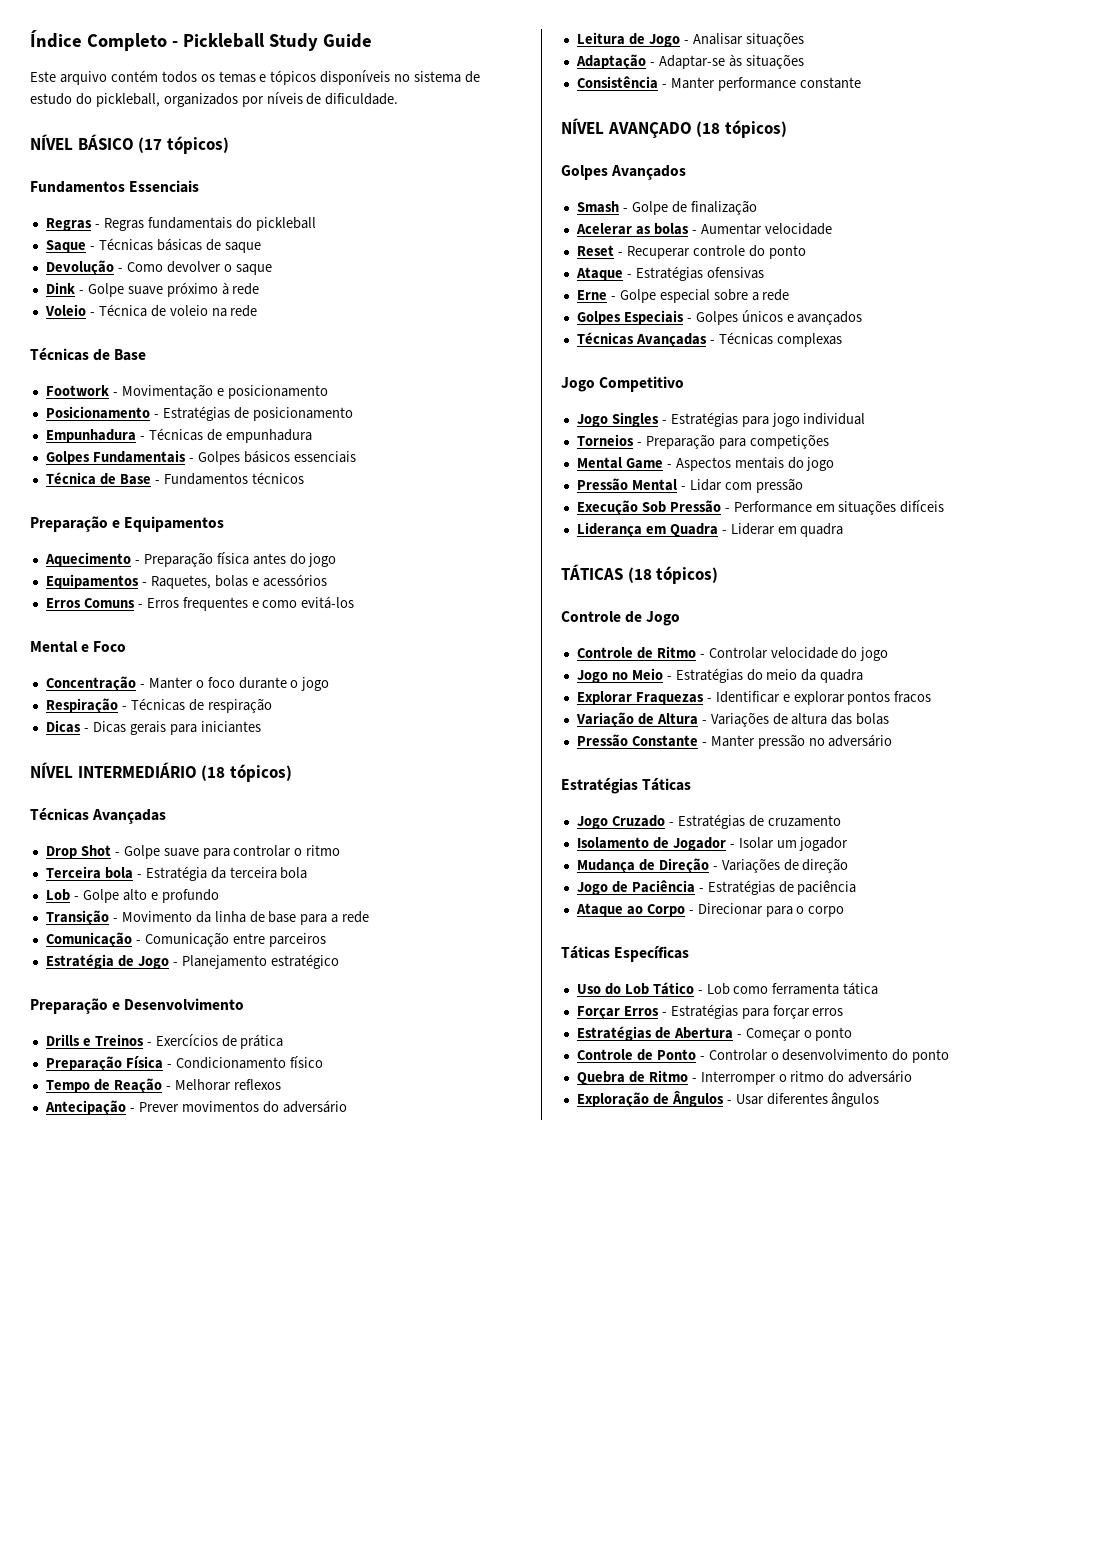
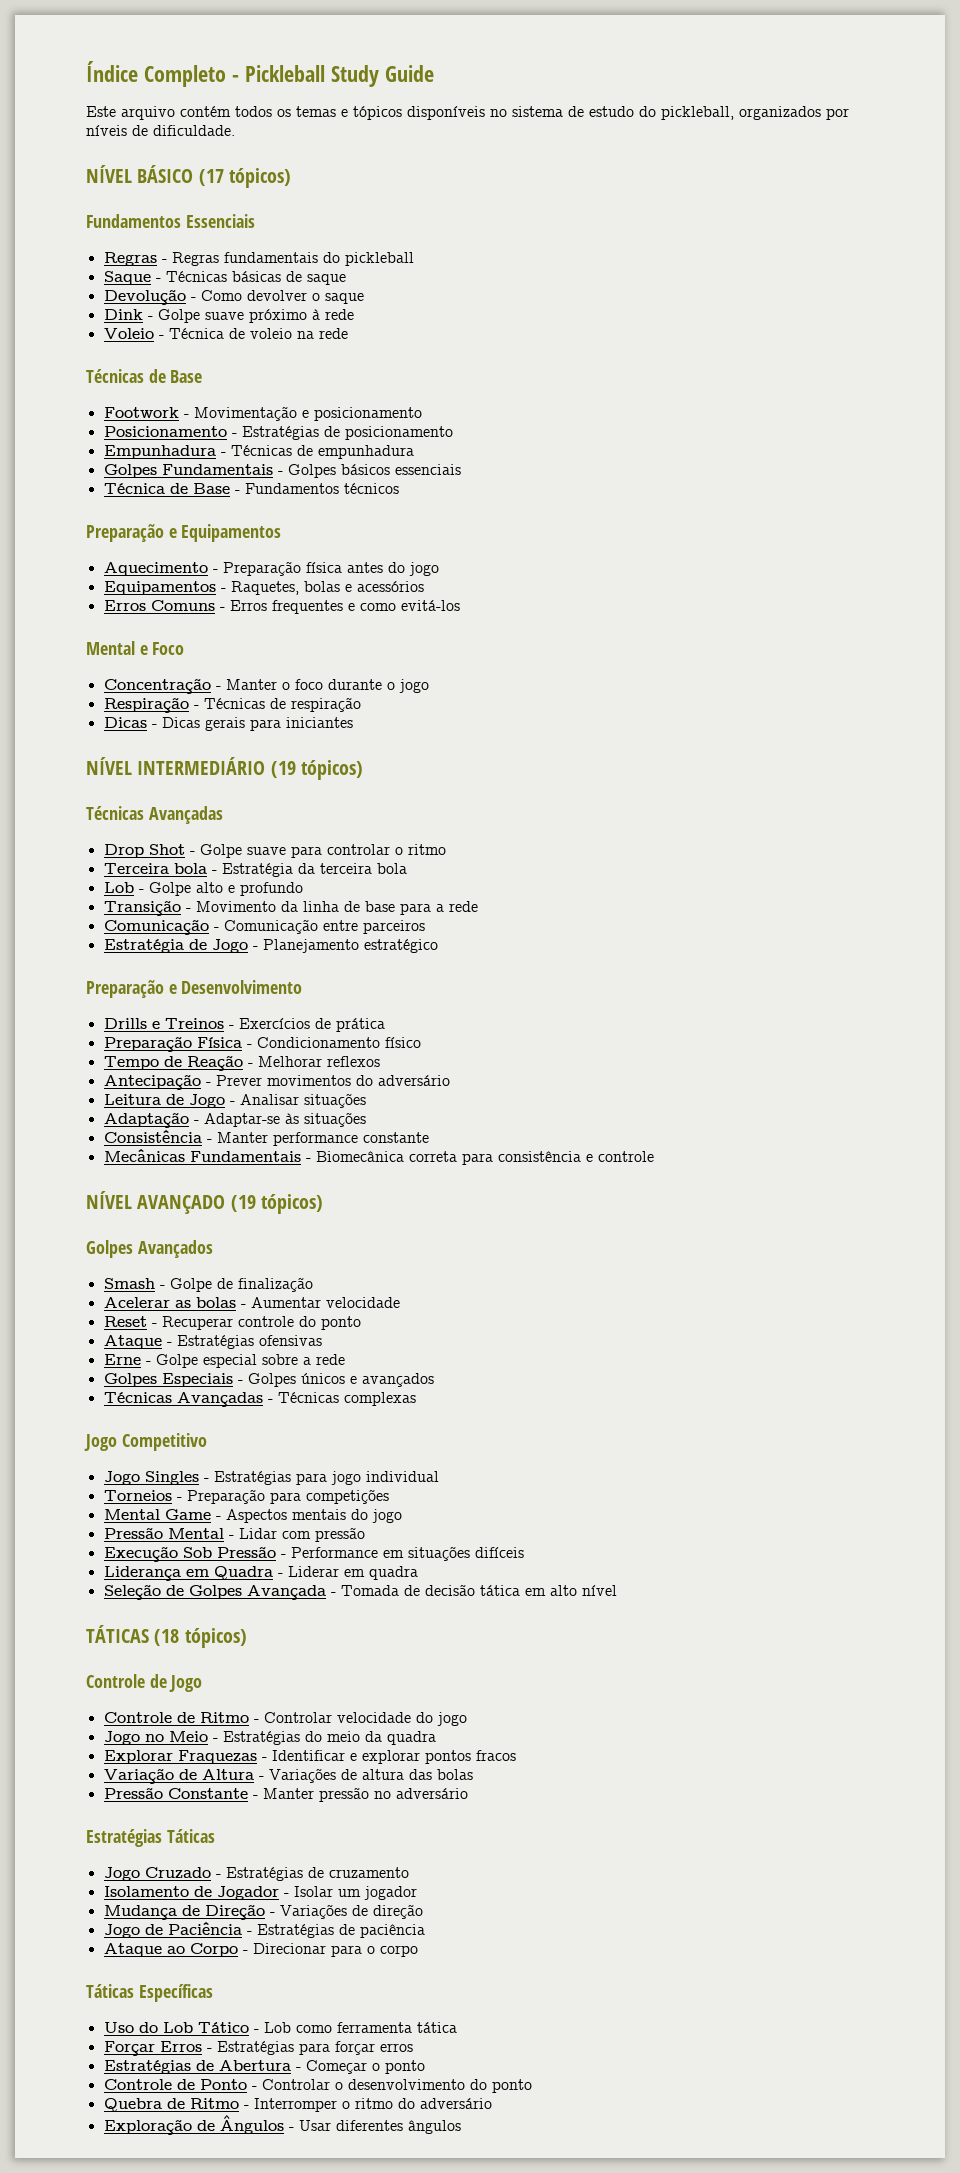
- NÍVEL INTERMEDIÁRIO (18 tópicos)
+ NÍVEL INTERMEDIÁRIO (19 tópicos)
+ Mecânicas Fundamentais - Biomecânica correta para consistência e controle
- NÍVEL AVANÇADO (18 tópicos)
+ NÍVEL AVANÇADO (19 tópicos)
+ Seleção de Golpes Avançada - Tomada de decisão tática em alto nível

